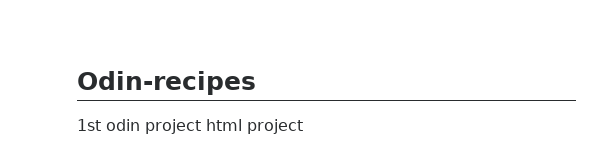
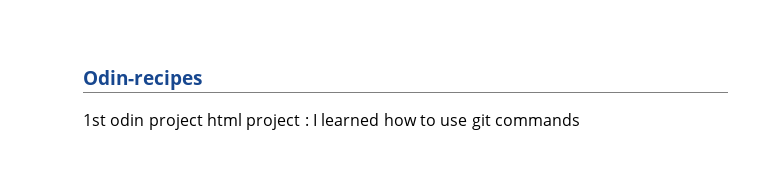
- 1st odin project html project
+ 1st odin project html project : I learned how to use git commands

